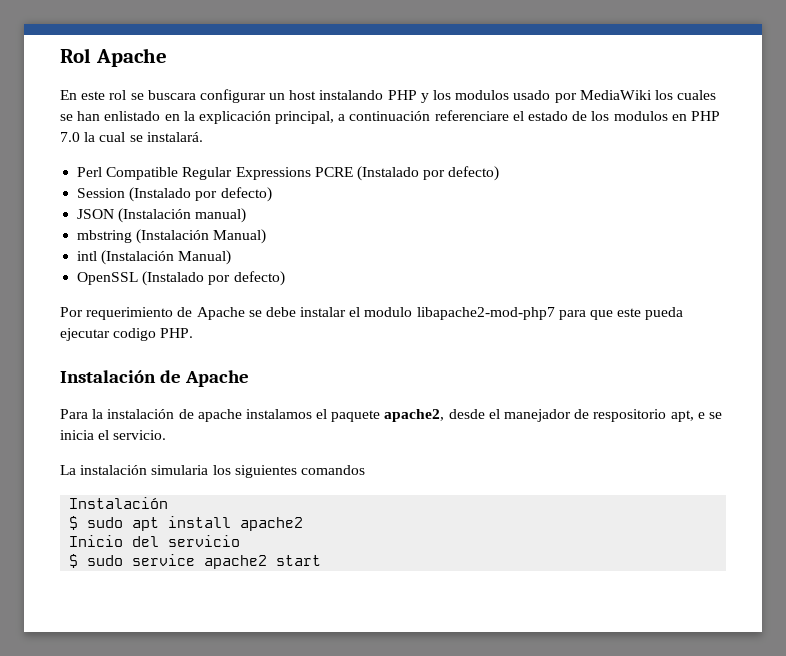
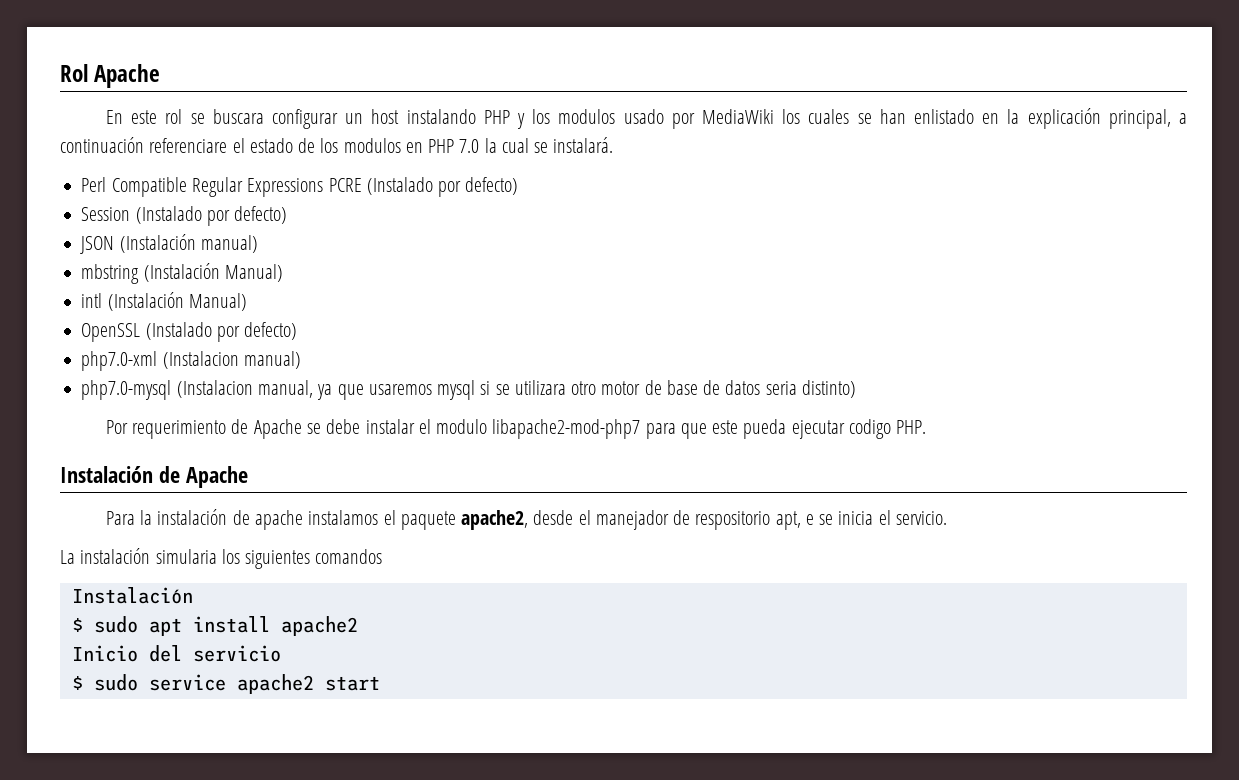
+ php7.0-xml (Instalacion manual)
+ php7.0-mysql (Instalacion manual, ya que usaremos mysql si se utilizara otro motor de base de datos seria distinto)

